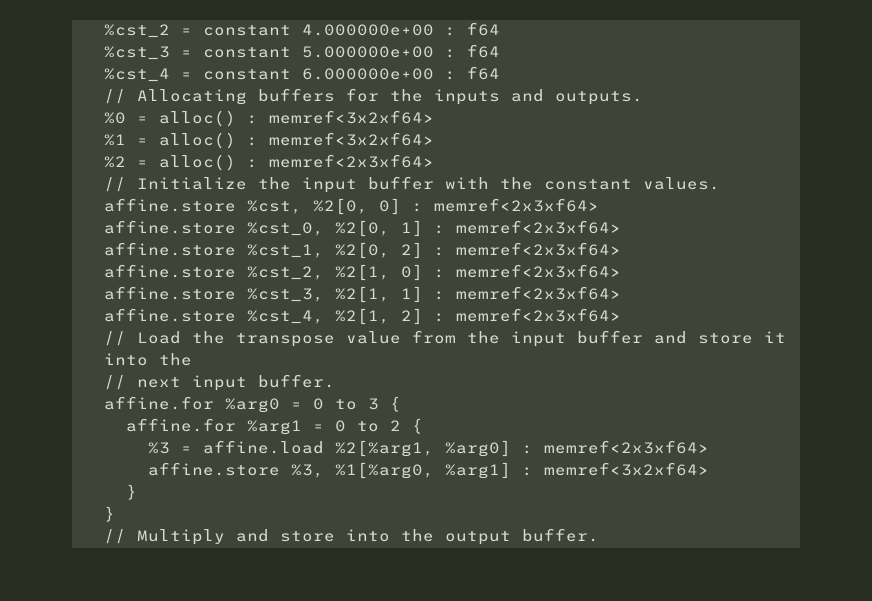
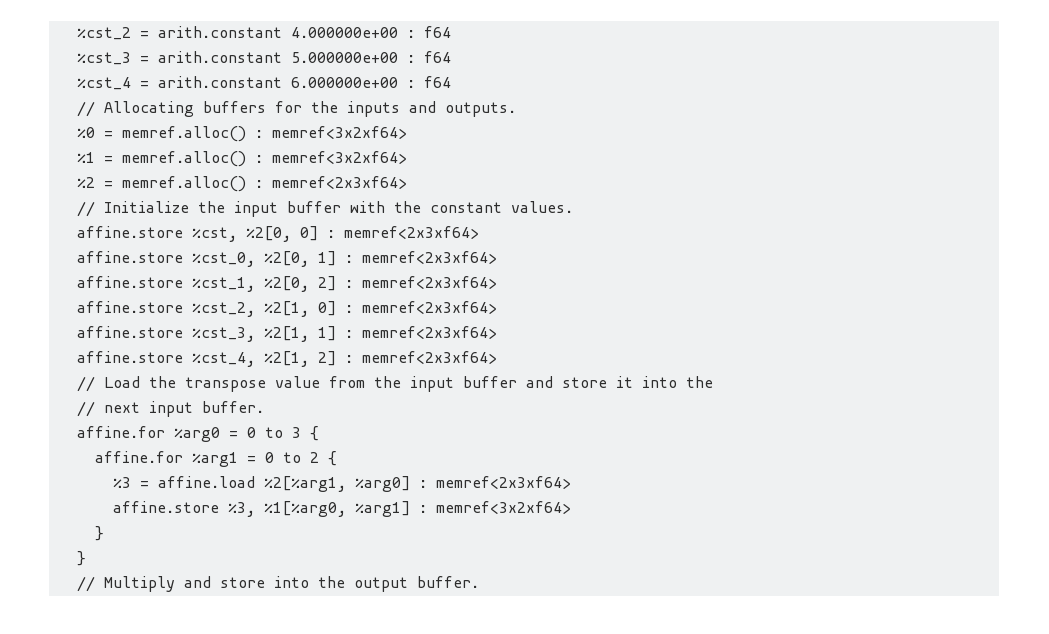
- %cst_2 = constant 4.000000e+00 : f64
+ %cst_2 = arith.constant 4.000000e+00 : f64
- %cst_3 = constant 5.000000e+00 : f64
+ %cst_3 = arith.constant 5.000000e+00 : f64
- %cst_4 = constant 6.000000e+00 : f64
+ %cst_4 = arith.constant 6.000000e+00 : f64
- %0 = alloc() : memref<3x2xf64>
+ %0 = memref.alloc() : memref<3x2xf64>
- %1 = alloc() : memref<3x2xf64>
+ %1 = memref.alloc() : memref<3x2xf64>
- %2 = alloc() : memref<2x3xf64>
+ %2 = memref.alloc() : memref<2x3xf64>

